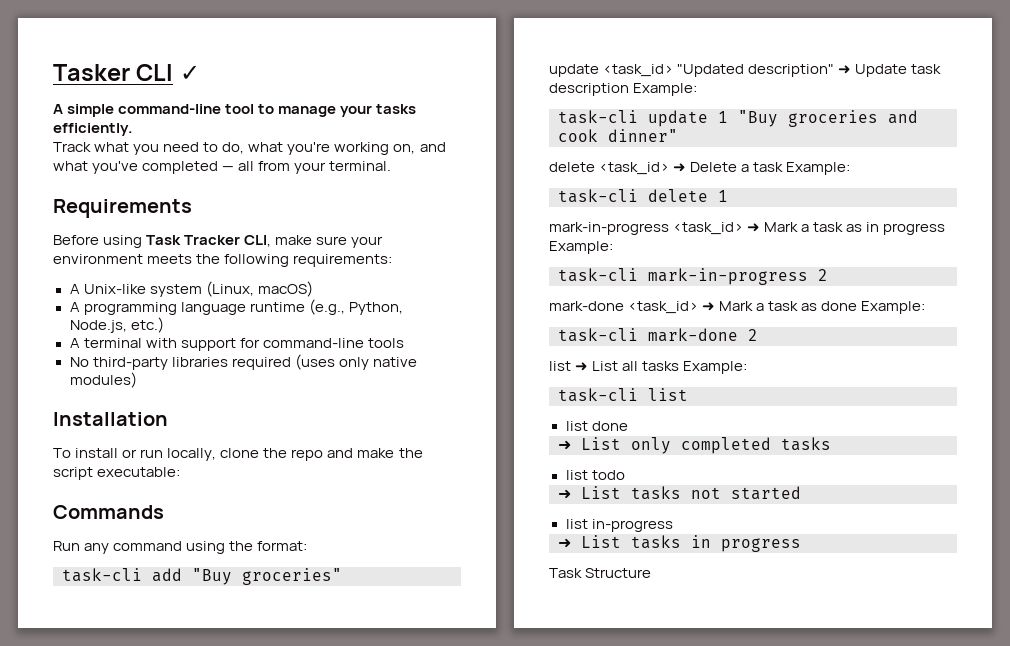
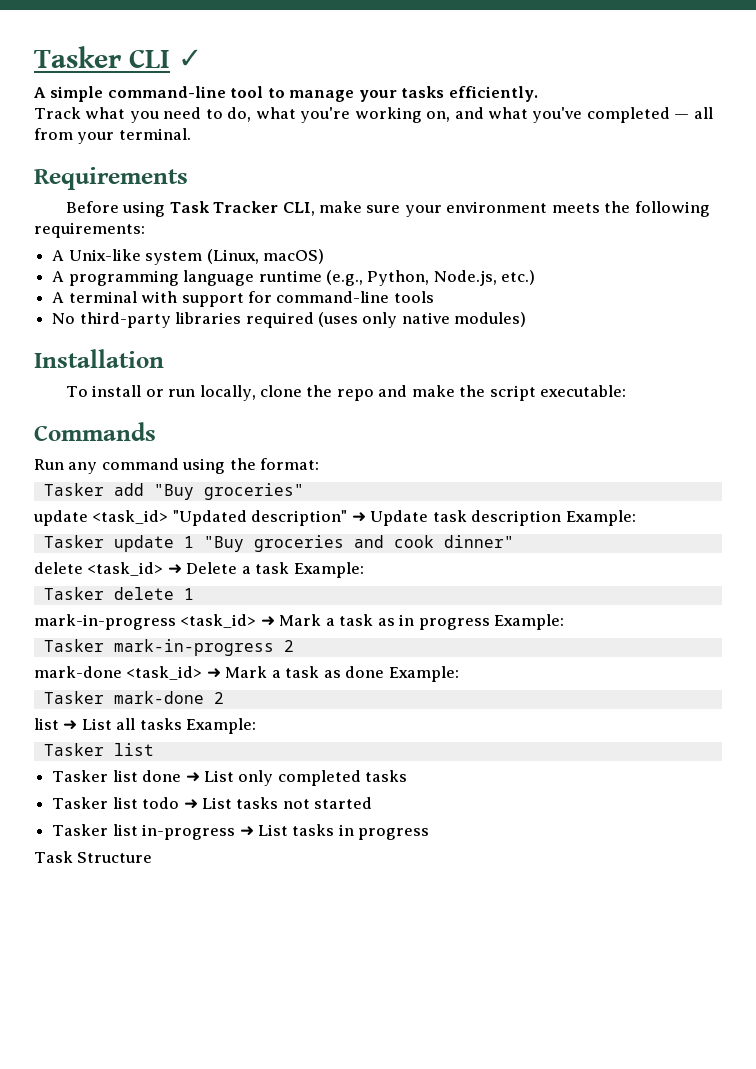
- task-cli add "Buy groceries"
+ Tasker add "Buy groceries"
- task-cli update 1 "Buy groceries and cook dinner"
+ Tasker update 1 "Buy groceries and cook dinner"
- task-cli delete 1
+ Tasker delete 1
- task-cli mark-in-progress 2
+ Tasker mark-in-progress 2
- task-cli mark-done 2
+ Tasker mark-done 2
  list ➜ List all tasks Example:
- task-cli list
+ Tasker list
- list done
- ➜ List only completed tasks
+ Tasker list done ➜ List only completed tasks
- list todo
- ➜ List tasks not started
+ Tasker list todo ➜ List tasks not started
- list in-progress
- ➜ List tasks in progress
+ Tasker list in-progress ➜ List tasks in progress

